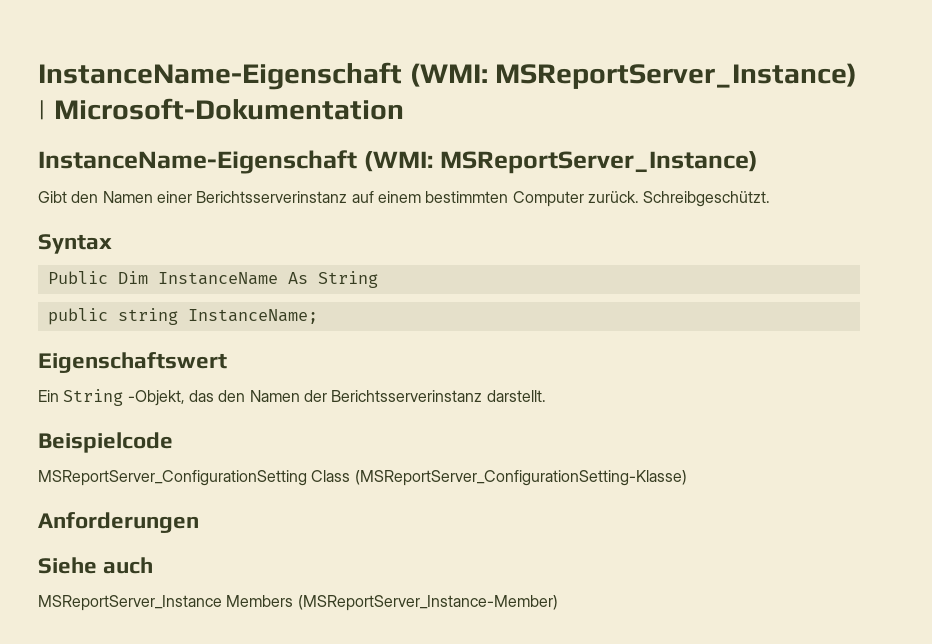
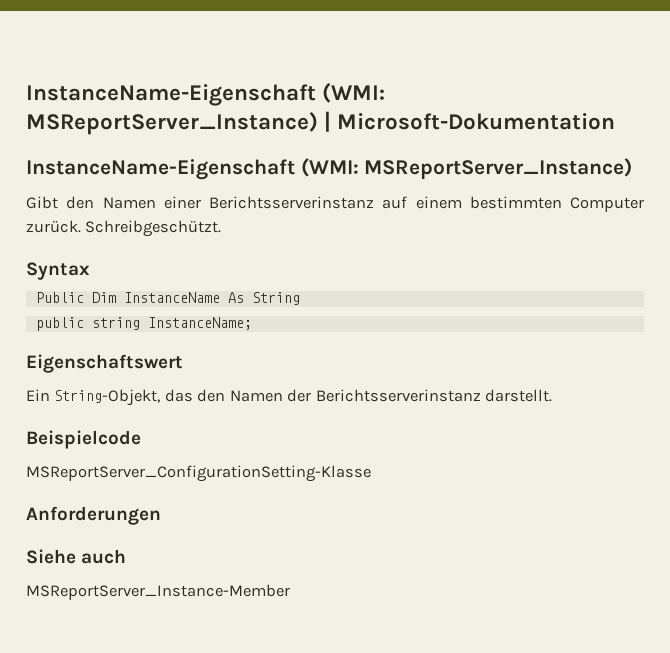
- Ein String -Objekt, das den Namen der Berichtsserverinstanz darstellt.
+ Ein String-Objekt, das den Namen der Berichtsserverinstanz darstellt.
- MSReportServer_ConfigurationSetting Class (MSReportServer_ConfigurationSetting-Klasse)
+ MSReportServer_ConfigurationSetting-Klasse
- MSReportServer_Instance Members (MSReportServer_Instance-Member)
+ MSReportServer_Instance-Member

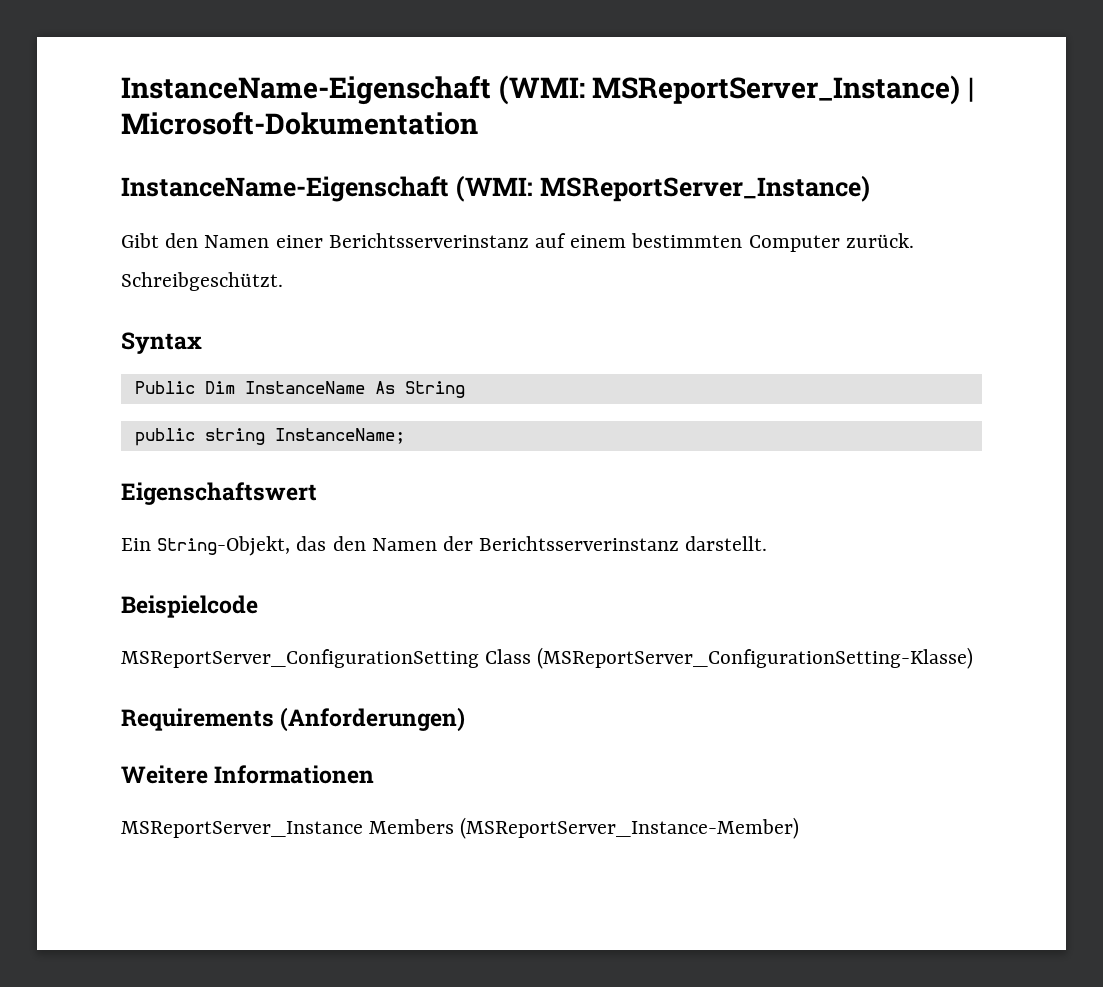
- MSReportServer_ConfigurationSetting-Klasse
- Anforderungen
- Siehe auch
- MSReportServer_Instance-Member
+ MSReportServer_ConfigurationSetting Class (MSReportServer_ConfigurationSetting-Klasse)
+ Requirements (Anforderungen)
+ Weitere Informationen
+ MSReportServer_Instance Members (MSReportServer_Instance-Member)

